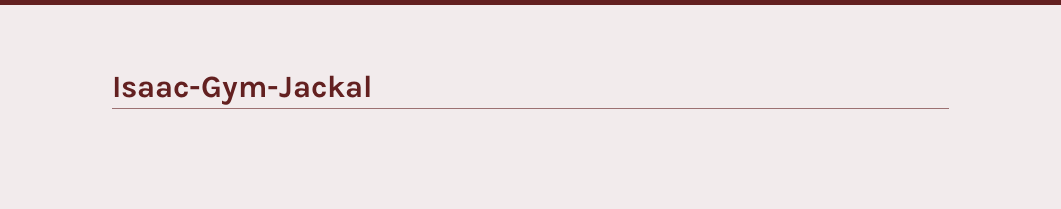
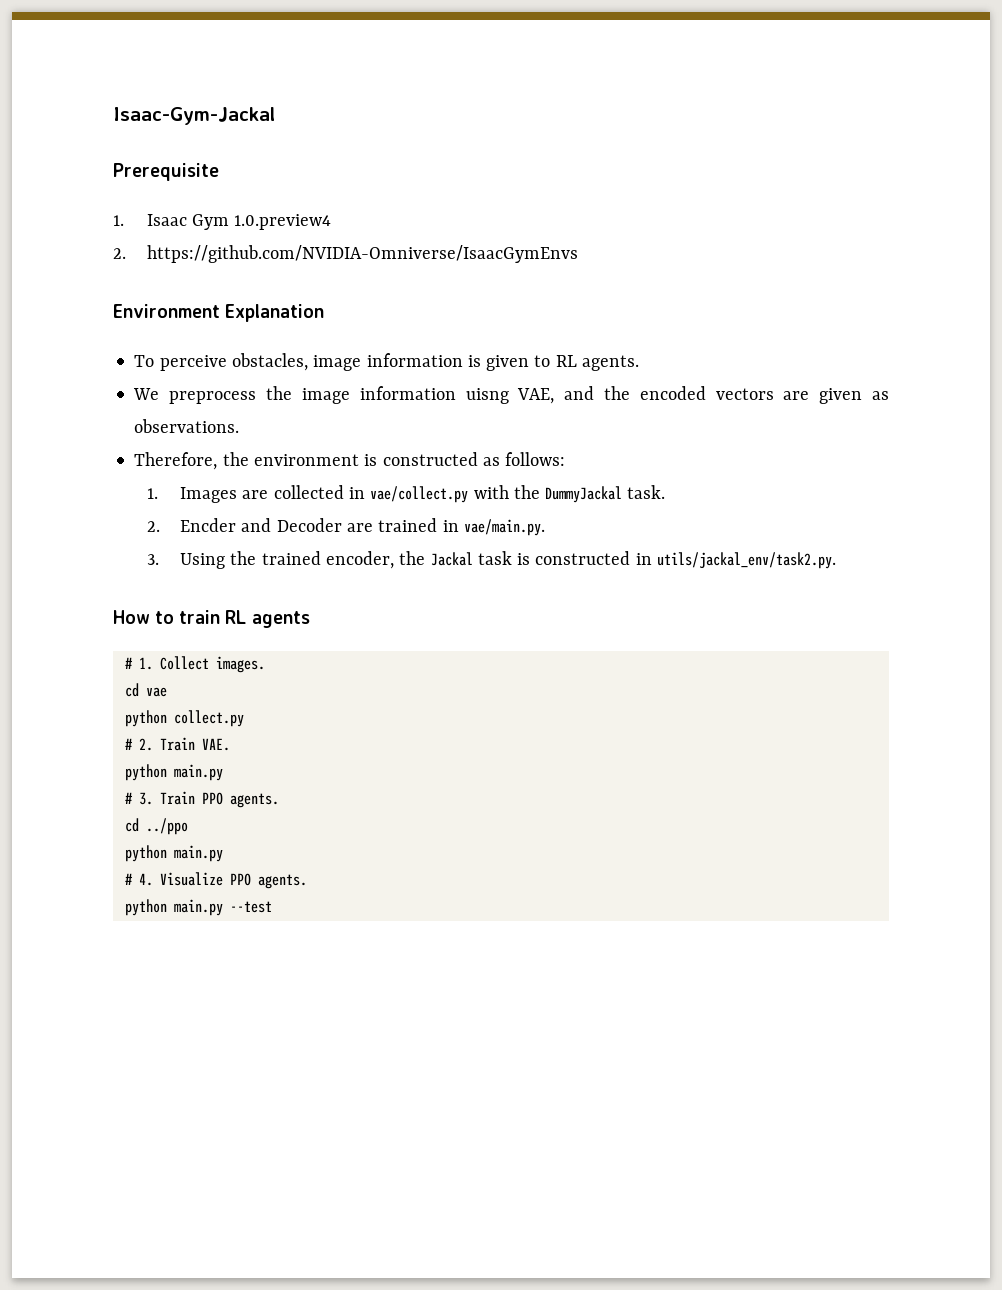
+ Prerequisite
+ 1. Isaac Gym 1.0.preview4
+ 2. https://github.com/NVIDIA-Omniverse/IsaacGymEnvs
+ Environment Explanation
+ To perceive obstacles, image information is given to RL agents.
+ We preprocess the image information uisng VAE, and the encoded vectors are given as observations.
+ Therefore, the environment is constructed as follows:
+ 1. Images are collected in vae/collect.py with the DummyJackal task.
+ 2. Encder and Decoder are trained in vae/main.py.
+ 3. Using the trained encoder, the Jackal task is constructed in utils/jackal_env/task2.py.
+ How to train RL agents
+ # 1. Collect images.
+ cd vae
+ python collect.py
+ # 2. Train VAE.
+ python main.py
+ # 3. Train PPO agents.
+ cd ../ppo
+ python main.py
+ # 4. Visualize PPO agents.
+ python main.py --test

